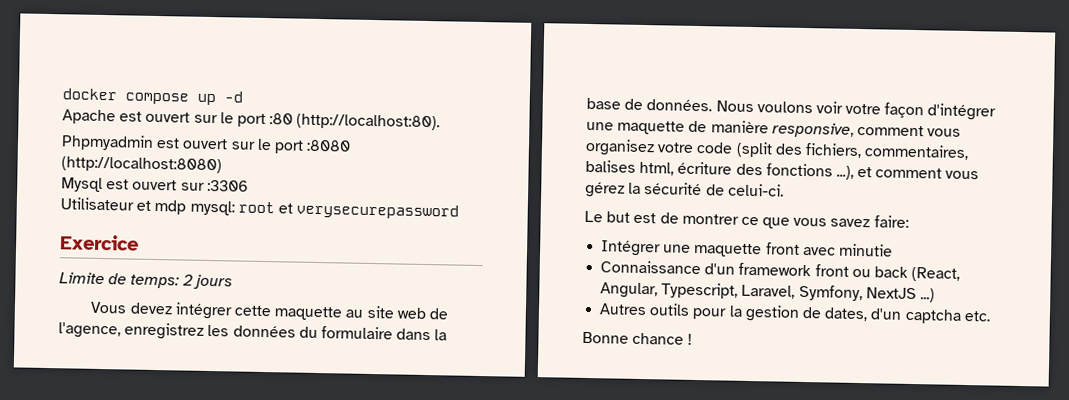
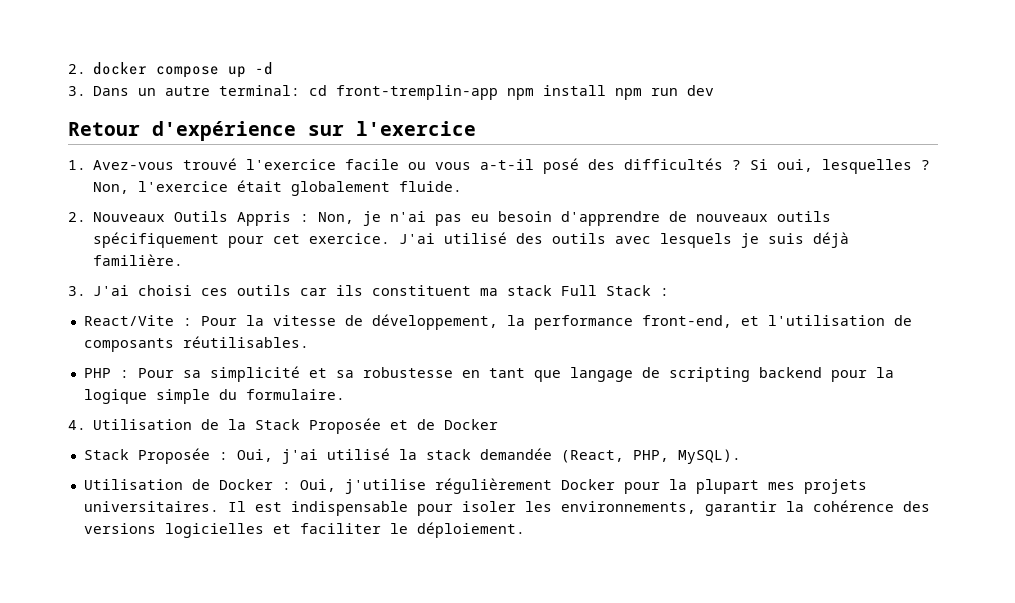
- docker compose up -d
+ 2. docker compose up -d
- Apache est ouvert sur le port :80 (http://localhost:80).
- Phpmyadmin est ouvert sur le port :8080 (http://localhost:8080)
- Mysql est ouvert sur :3306
- Utilisateur et mdp mysql: root et verysecurepassword
- Exercice
- Limite de temps: 2 jours
- Vous devez intégrer cette maquette au site web de l'agence, enregistrez les données du formulaire dans la base de données. Nous voulons voir votre façon d'intégrer une maquette de manière responsive, comment vous organisez votre code (split des fichiers, commentaires, balises html, écriture des fonctions ...), et comment vous gérez la sécurité de celui-ci.
- Le but est de montrer ce que vous savez faire:
- Intégrer une maquette front avec minutie
- Connaissance d'un framework front ou back (React, Angular, Typescript, Laravel, Symfony, NextJS ...)
- Autres outils pour la gestion de dates, d'un captcha etc.
- Bonne chance !
+ 3. Dans un autre terminal: cd front-tremplin-app npm install npm run dev
+ Retour d'expérience sur l'exercice
+ 1. Avez-vous trouvé l'exercice facile ou vous a-t-il posé des difficultés ? Si oui, lesquelles ? Non, l'exercice était globalement fluide.
+ 2. Nouveaux Outils Appris : Non, je n'ai pas eu besoin d'apprendre de nouveaux outils spécifiquement pour cet exercice. J'ai utilisé des outils avec lesquels je suis déjà familière.
+ 3. J'ai choisi ces outils car ils constituent ma stack Full Stack :
+ React/Vite : Pour la vitesse de développement, la performance front-end, et l'utilisation de composants réutilisables.
+ PHP : Pour sa simplicité et sa robustesse en tant que langage de scripting backend pour la logique simple du formulaire.
+ 4. Utilisation de la Stack Proposée et de Docker
+ Stack Proposée : Oui, j'ai utilisé la stack demandée (React, PHP, MySQL).
+ Utilisation de Docker : Oui, j'utilise régulièrement Docker pour la plupart mes projets universitaires. Il est indispensable pour isoler les environnements, garantir la cohérence des versions logicielles et faciliter le déploiement.

